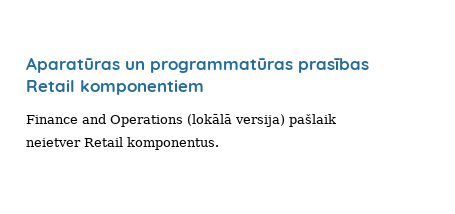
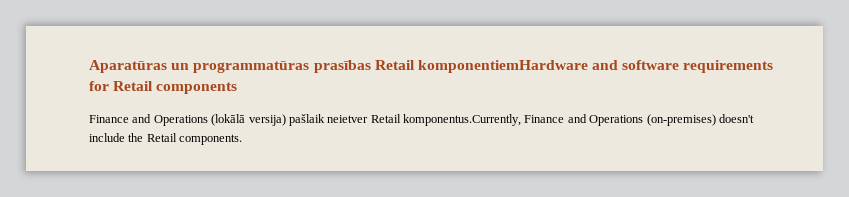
- Aparatūras un programmatūras prasības Retail komponentiem
+ Aparatūras un programmatūras prasības Retail komponentiemHardware and software requirements for Retail components
- Finance and Operations (lokālā versija) pašlaik neietver Retail komponentus.
+ Finance and Operations (lokālā versija) pašlaik neietver Retail komponentus.Currently, Finance and Operations (on-premises) doesn't include the Retail components.

